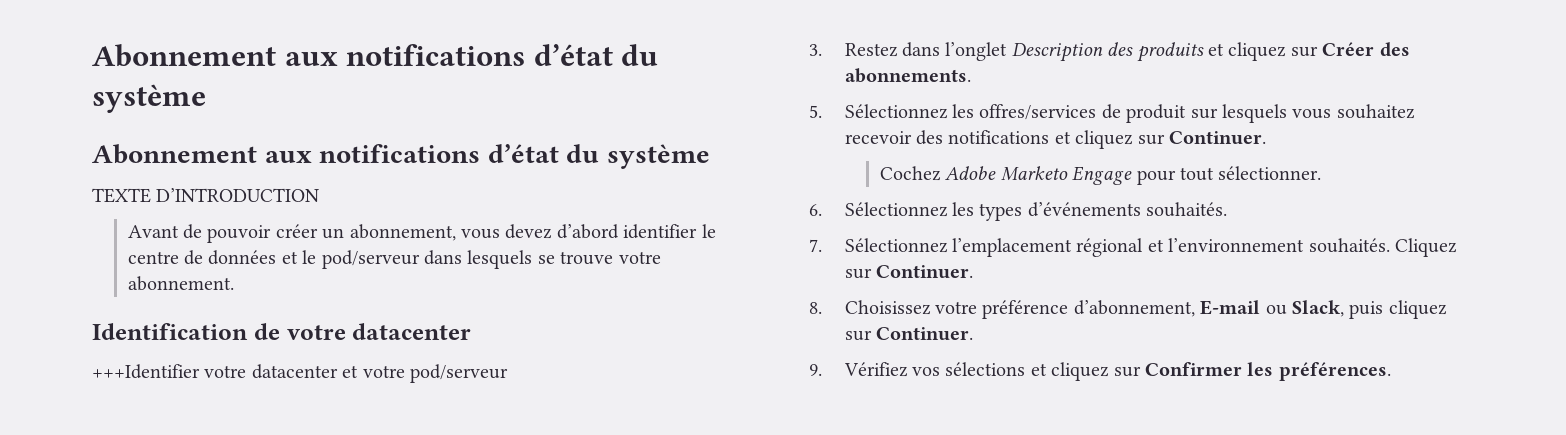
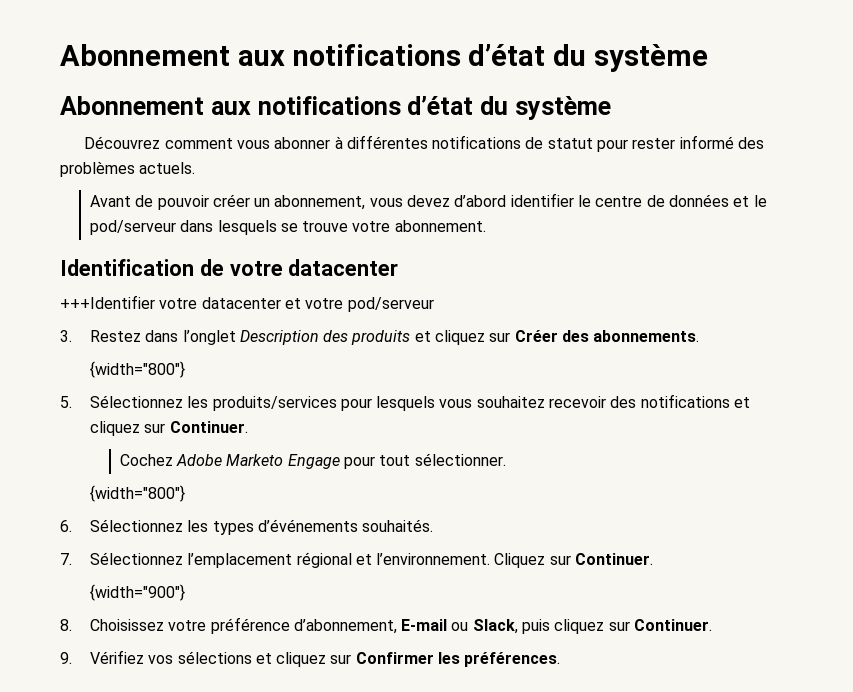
- TEXTE D’INTRODUCTION
+ Découvrez comment vous abonner à différentes notifications de statut pour rester informé des problèmes actuels.
  3. Restez dans l’onglet Description des produits et cliquez sur Créer des abonnements.
+ {width="800"}
- 5. Sélectionnez les offres/services de produit sur lesquels vous souhaitez recevoir des notifications et cliquez sur Continuer.
+ 5. Sélectionnez les produits/services pour lesquels vous souhaitez recevoir des notifications et cliquez sur Continuer.
  Cochez Adobe Marketo Engage pour tout sélectionner.
+ {width="800"}
- 7. Sélectionnez l’emplacement régional et l’environnement souhaités.
+ 7. Sélectionnez l’emplacement régional et l’environnement.
+ {width="900"}

